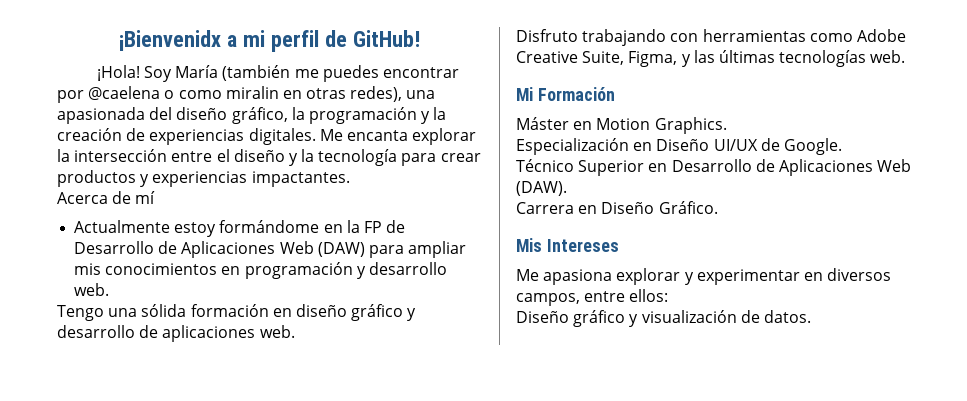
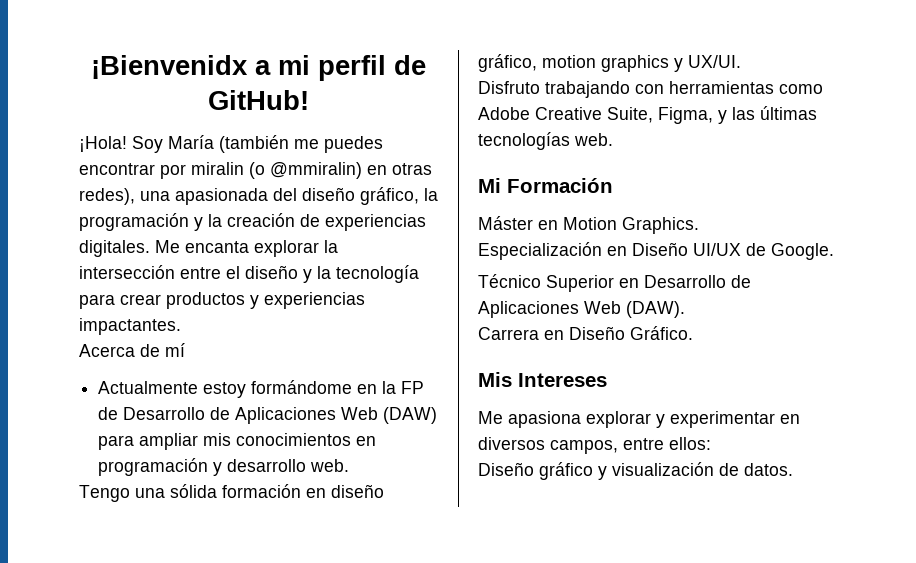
- Soy María (también me puedes encontrar por @caelena o como miralin en otras redes), una apasionada del diseño gráfico, la programación y la creación de experiencias digitales.
+ Soy María (también me puedes encontrar por miralin (o @mmiralin) en otras redes), una apasionada del diseño gráfico, la programación y la creación de experiencias digitales.
- Tengo una sólida formación en diseño gráfico y desarrollo de aplicaciones web.
+ Tengo una sólida formación en diseño gráfico, motion graphics y UX/UI.

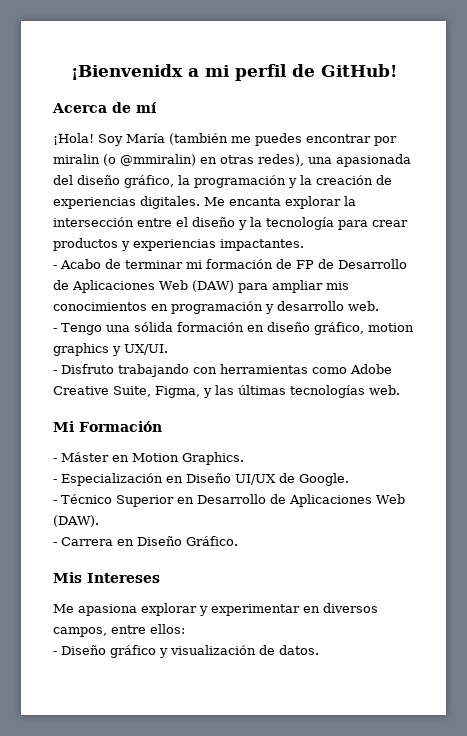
+ Acerca de mí
- Acerca de mí
- Actualmente estoy formándome en la FP de Desarrollo de Aplicaciones Web (DAW) para ampliar mis conocimientos en programación y desarrollo web.
+ - Acabo de terminar mi formación de FP de Desarrollo de Aplicaciones Web (DAW) para ampliar mis conocimientos en programación y desarrollo web.
- Tengo una sólida formación en diseño gráfico, motion graphics y UX/UI.
+ - Tengo una sólida formación en diseño gráfico, motion graphics y UX/UI.
- Disfruto trabajando con herramientas como Adobe Creative Suite, Figma, y las últimas tecnologías web.
+ - Disfruto trabajando con herramientas como Adobe Creative Suite, Figma, y las últimas tecnologías web.
- Máster en Motion Graphics.
+ - Máster en Motion Graphics.
- Especialización en Diseño UI/UX de Google.
+ - Especialización en Diseño UI/UX de Google.
- Técnico Superior en Desarrollo de Aplicaciones Web (DAW).
+ - Técnico Superior en Desarrollo de Aplicaciones Web (DAW).
- Carrera en Diseño Gráfico.
+ - Carrera en Diseño Gráfico.
- Diseño gráfico y visualización de datos.
+ - Diseño gráfico y visualización de datos.

